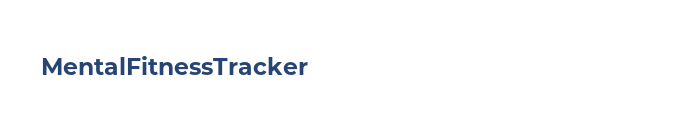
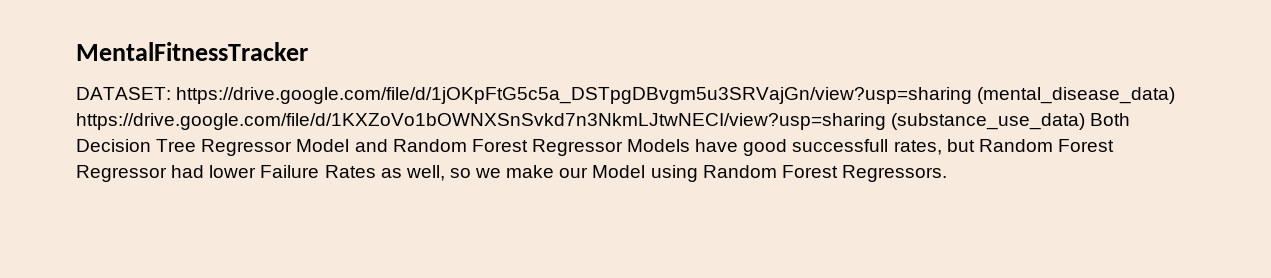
+ DATASET: https://drive.google.com/file/d/1jOKpFtG5c5a_DSTpgDBvgm5u3SRVajGn/view?usp=sharing (mental_disease_data) https://drive.google.com/file/d/1KXZoVo1bOWNXSnSvkd7n3NkmLJtwNECI/view?usp=sharing (substance_use_data) Both Decision Tree Regressor Model and Random Forest Regressor Models have good successfull rates, but Random Forest Regressor had lower Failure Rates as well, so we make our Model using Random Forest Regressors.

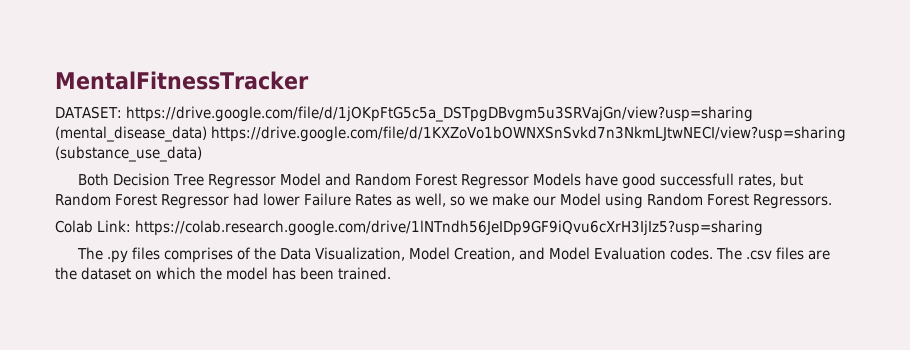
- DATASET: https://drive.google.com/file/d/1jOKpFtG5c5a_DSTpgDBvgm5u3SRVajGn/view?usp=sharing (mental_disease_data) https://drive.google.com/file/d/1KXZoVo1bOWNXSnSvkd7n3NkmLJtwNECI/view?usp=sharing (substance_use_data) Both Decision Tree Regressor Model and Random Forest Regressor Models have good successfull rates, but Random Forest Regressor had lower Failure Rates as well, so we make our Model using Random Forest Regressors.
+ DATASET: https://drive.google.com/file/d/1jOKpFtG5c5a_DSTpgDBvgm5u3SRVajGn/view?usp=sharing (mental_disease_data) https://drive.google.com/file/d/1KXZoVo1bOWNXSnSvkd7n3NkmLJtwNECI/view?usp=sharing (substance_use_data)
+ Both Decision Tree Regressor Model and Random Forest Regressor Models have good successfull rates, but Random Forest Regressor had lower Failure Rates as well, so we make our Model using Random Forest Regressors.
+ Colab Link: https://colab.research.google.com/drive/1lNTndh56JeIDp9GF9iQvu6cXrH3IjIz5?usp=sharing
+ The .py files comprises of the Data Visualization, Model Creation, and Model Evaluation codes. The .csv files are the dataset on which the model has been trained.

